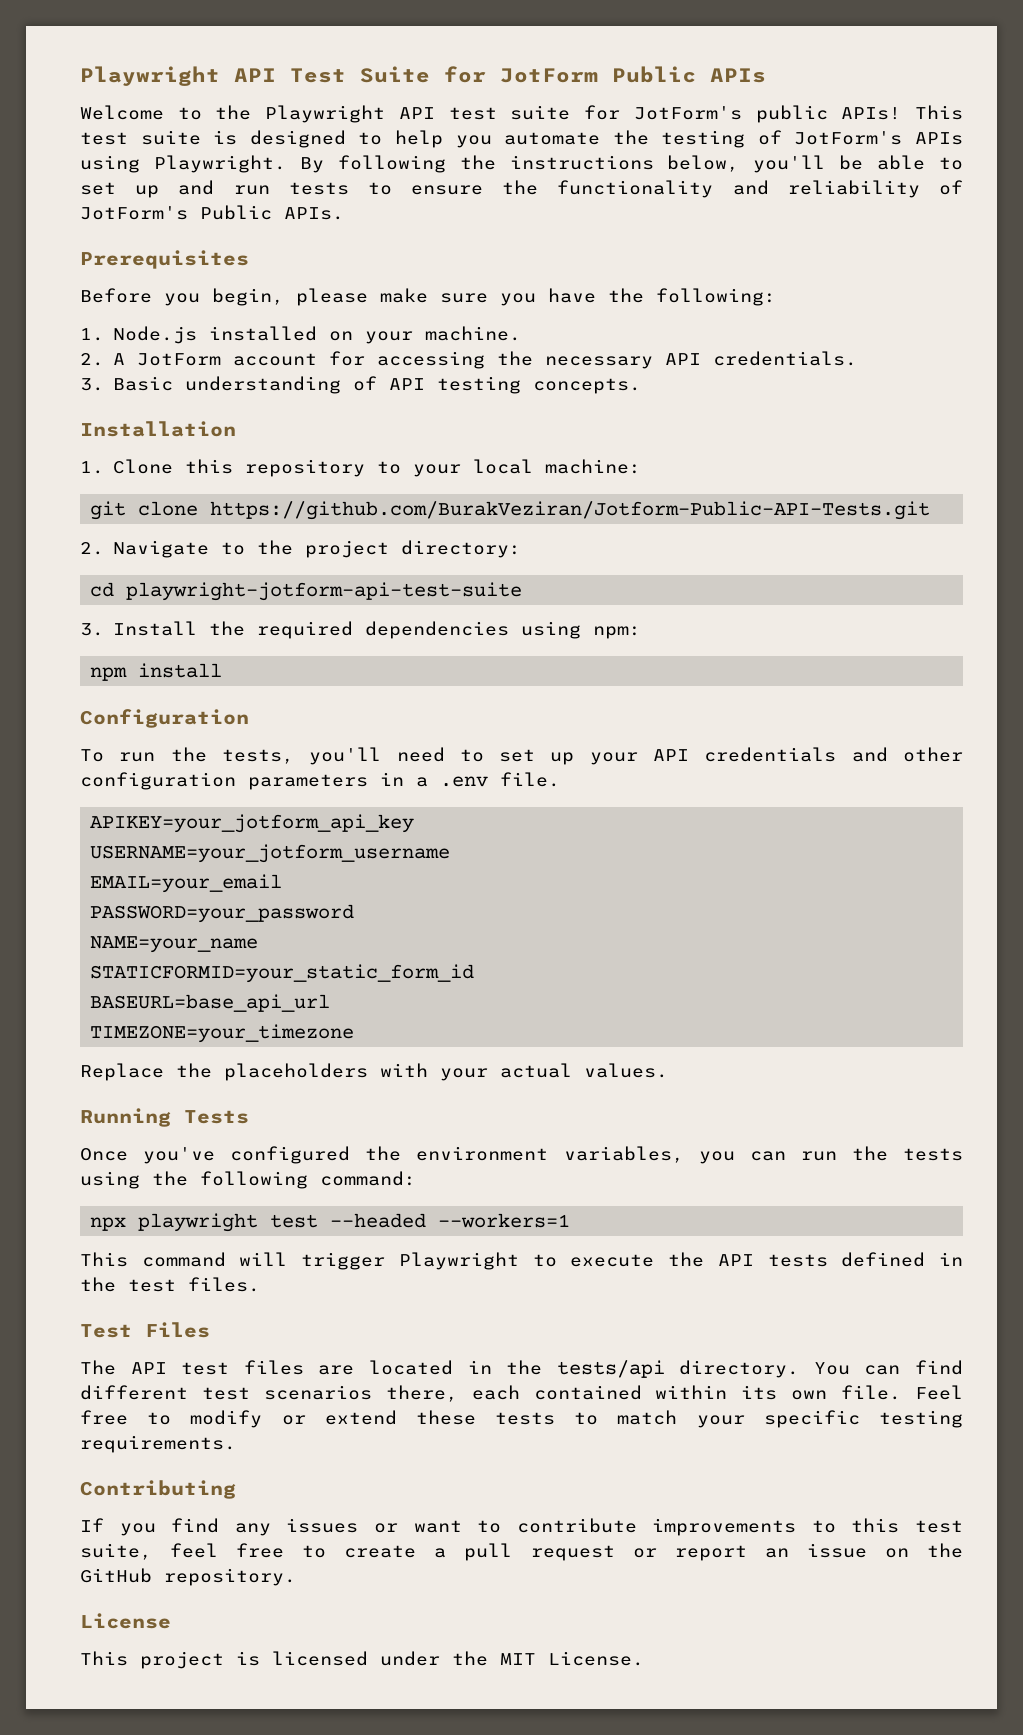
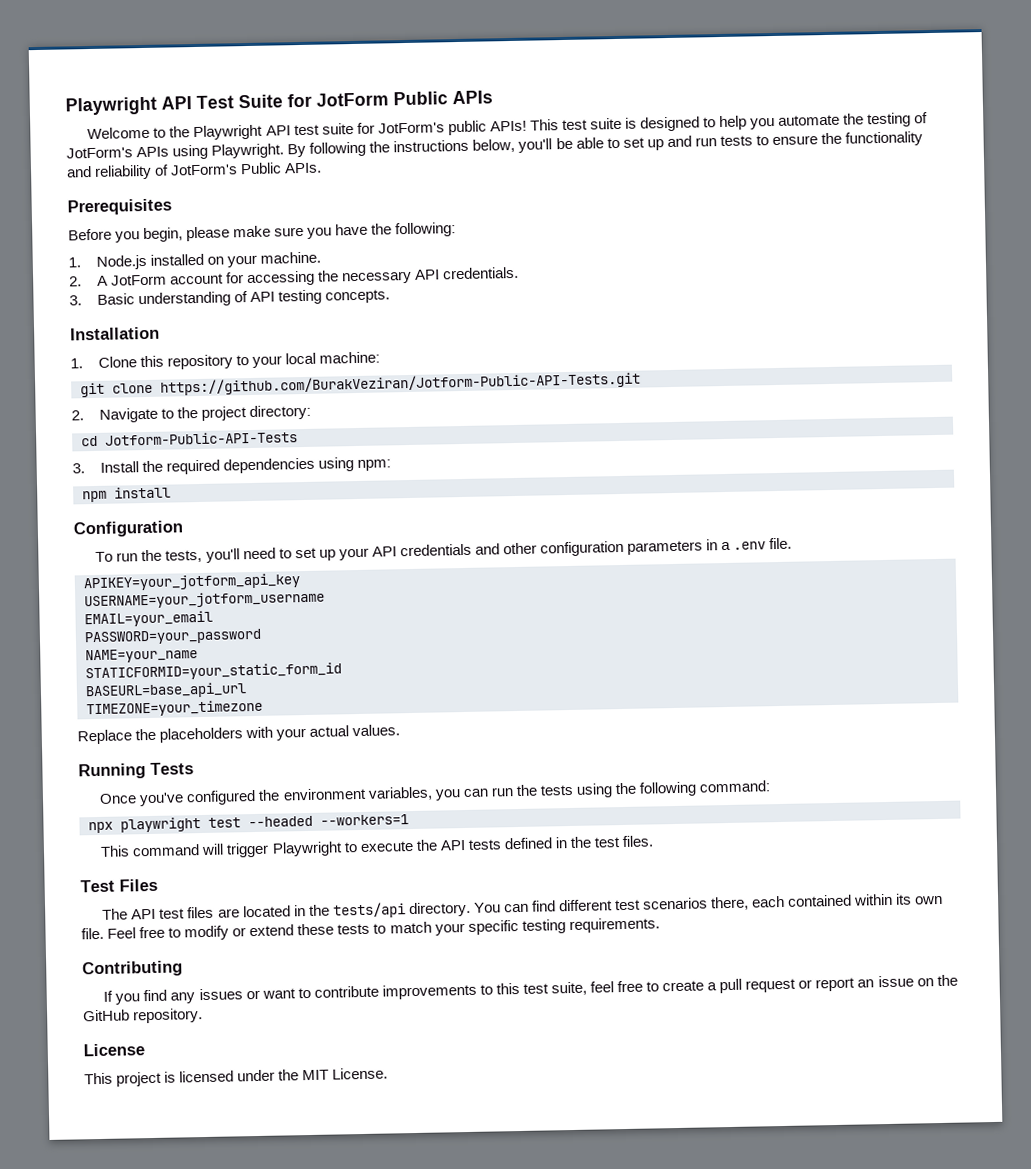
- cd playwright-jotform-api-test-suite
+ cd Jotform-Public-API-Tests

